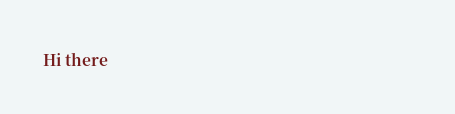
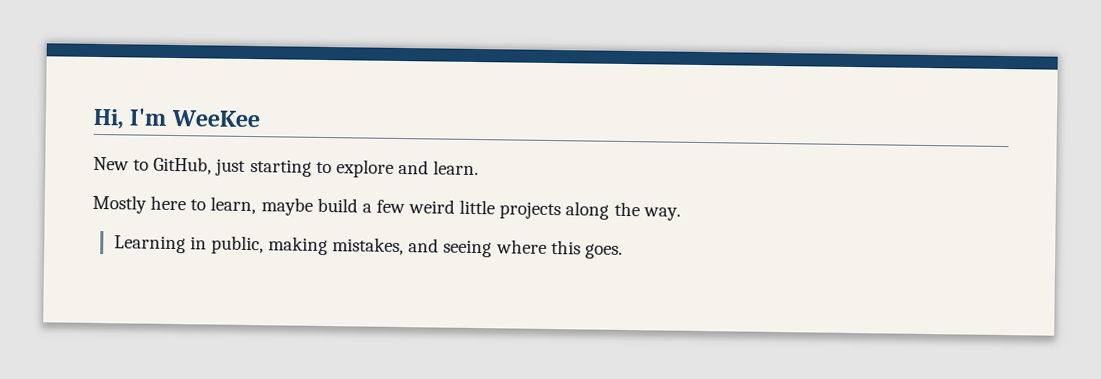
- Hi there
+ Hi, I'm WeeKee
+ New to GitHub, just starting to explore and learn.
+ Mostly here to learn, maybe build a few weird little projects along the way.
+ Learning in public, making mistakes, and seeing where this goes.

